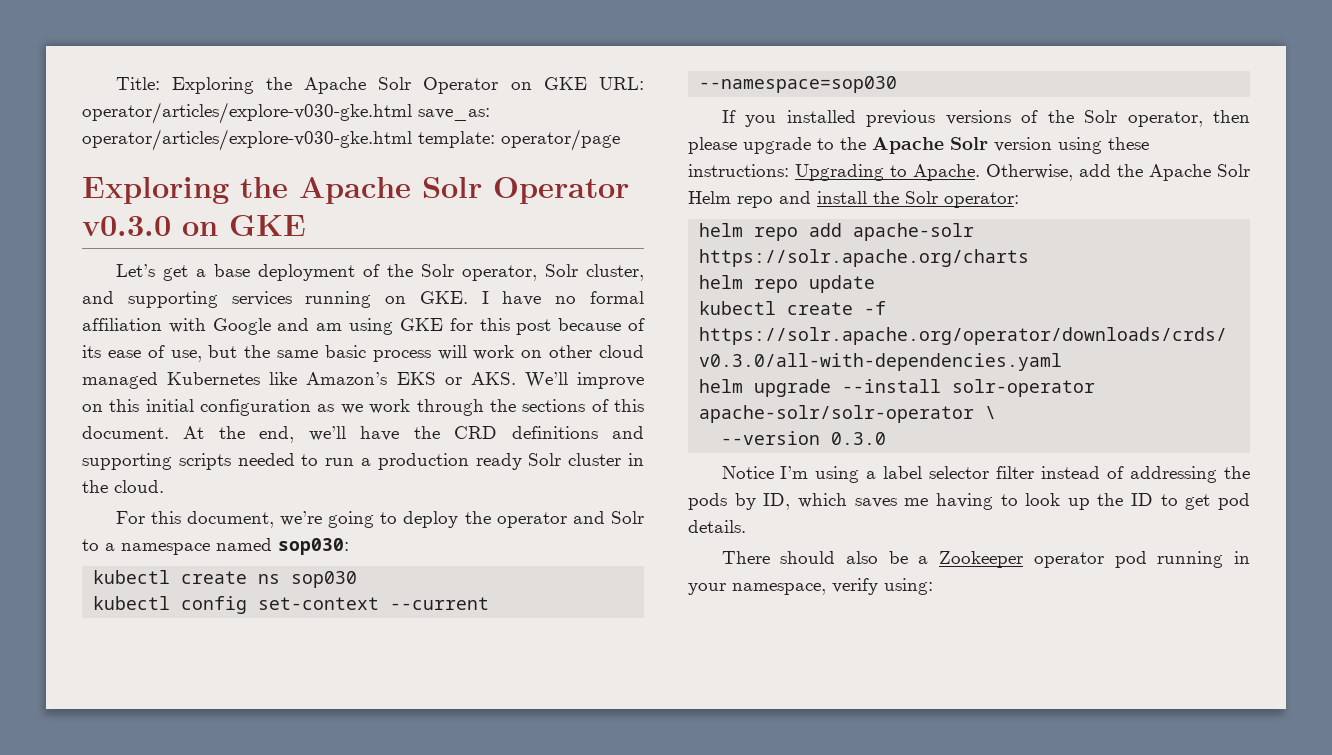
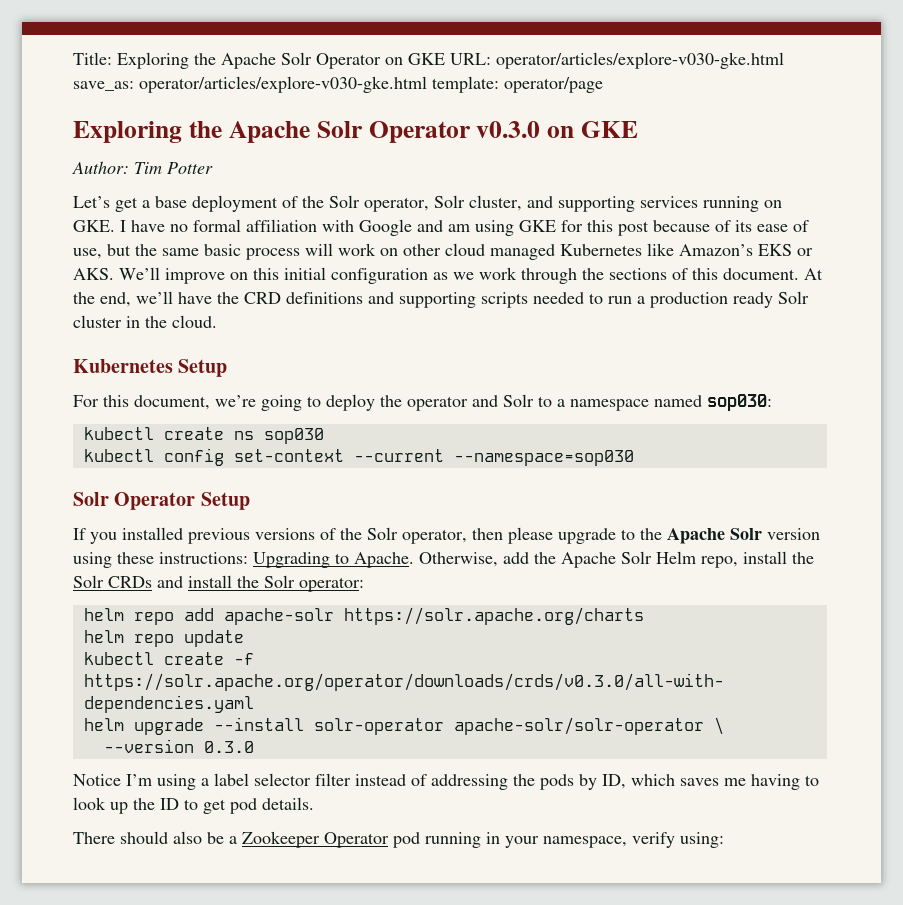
+ Author: Tim Potter
+ Kubernetes Setup
+ Solr Operator Setup
- Otherwise, add the Apache Solr Helm repo and install the Solr operator:
+ Otherwise, add the Apache Solr Helm repo, install the Solr CRDs and install the Solr operator:
- There should also be a Zookeeper operator pod running in your namespace, verify using:
+ There should also be a Zookeeper Operator pod running in your namespace, verify using:

